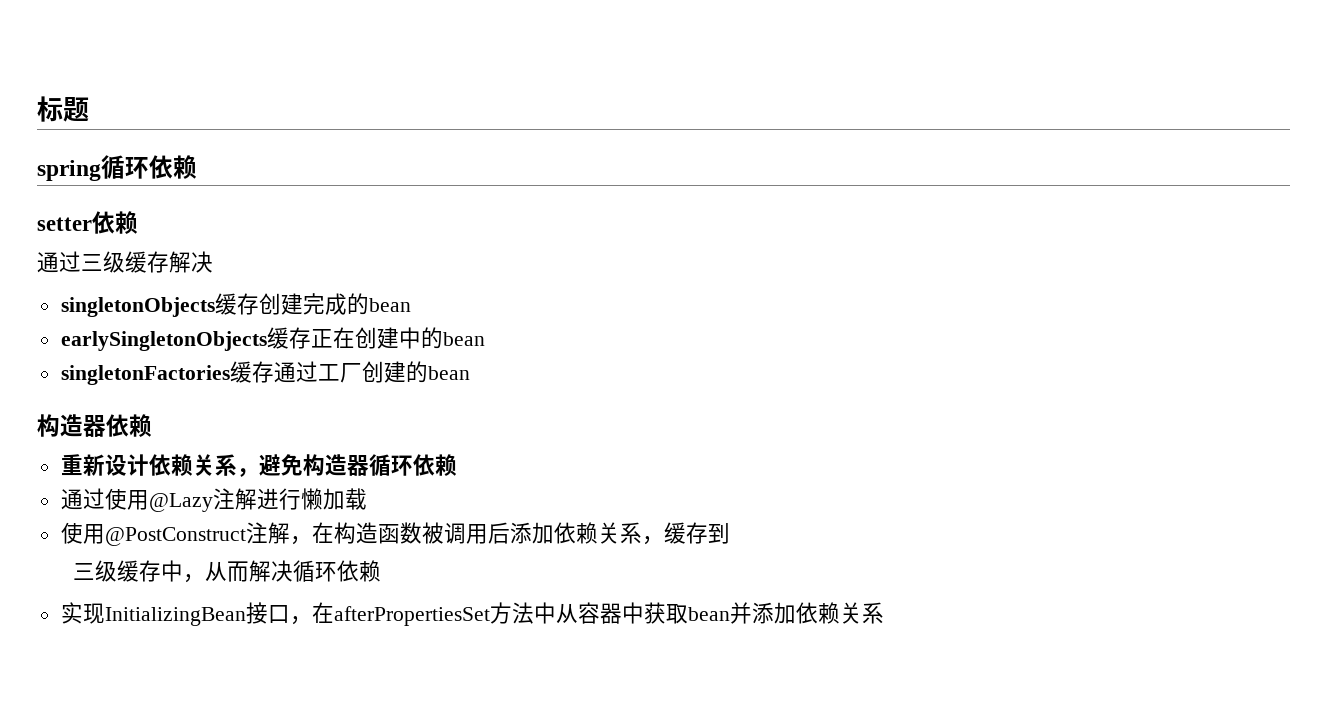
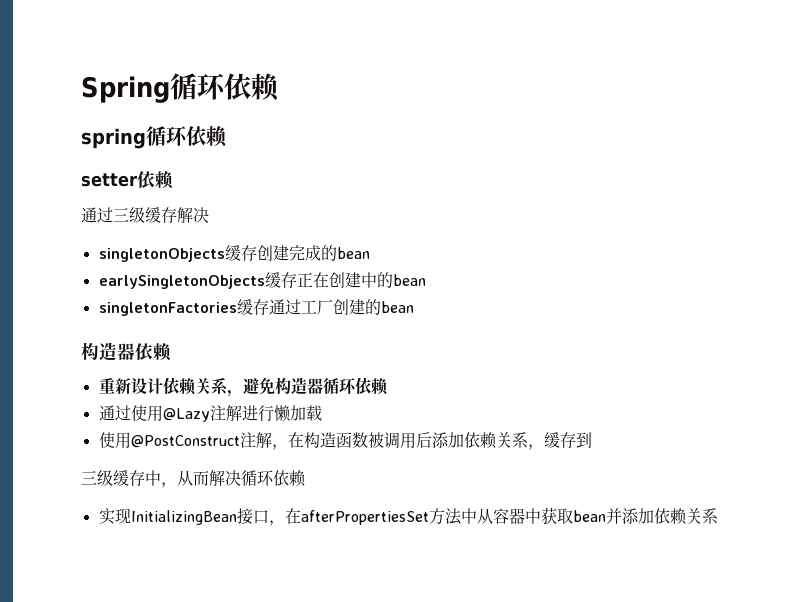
- 标题
+ Spring循环依赖

